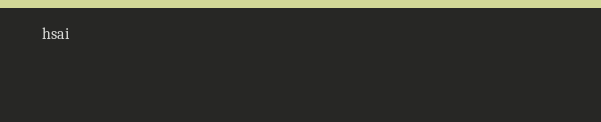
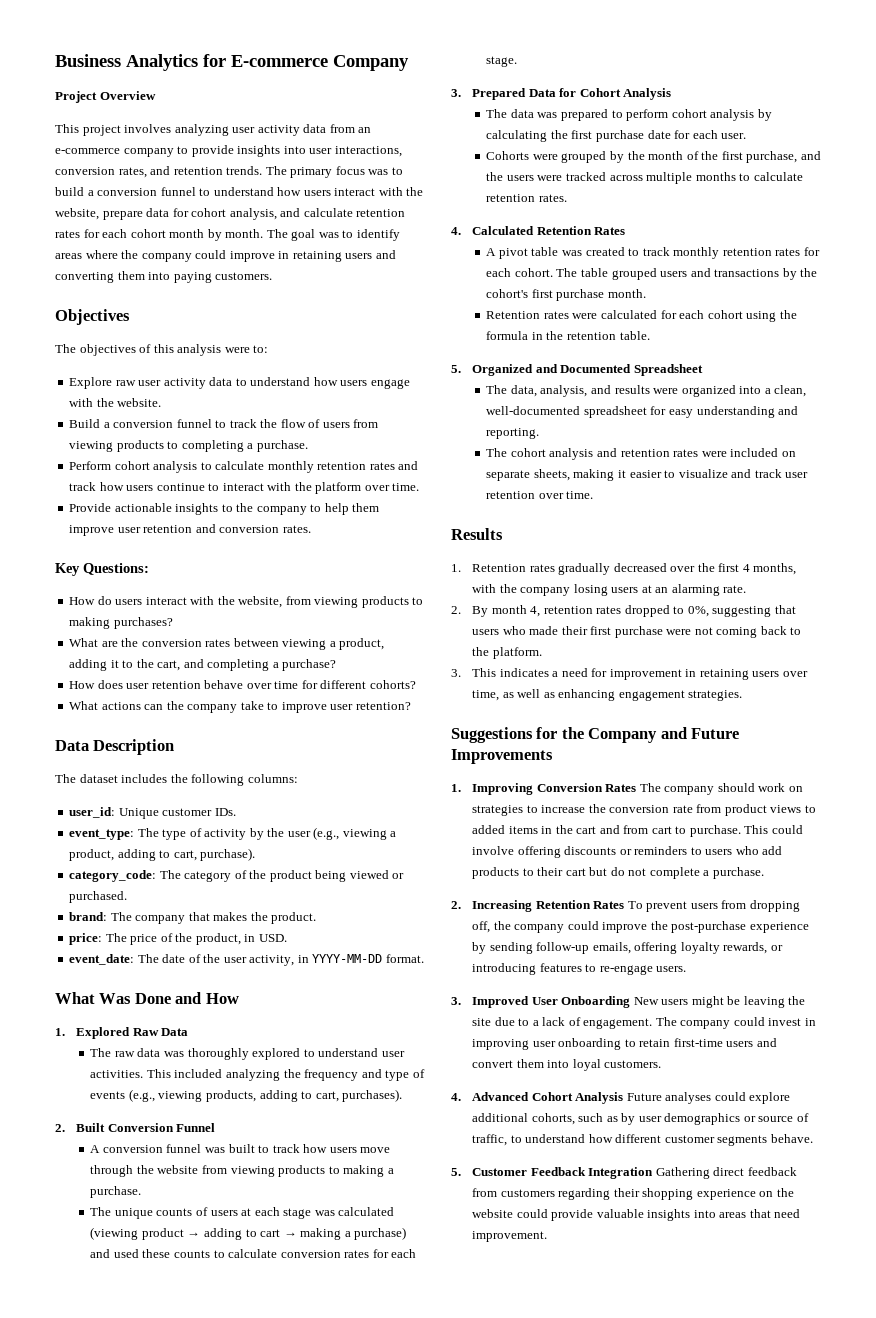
- hsai
+ Business Analytics for E-commerce Company
+ Project Overview
+ This project involves analyzing user activity data from an e-commerce company to provide insights into user interactions, conversion rates, and retention trends. The primary focus was to build a conversion funnel to understand how users interact with the website, prepare data for cohort analysis, and calculate retention rates for each cohort month by month. The goal was to identify areas where the company could improve in retaining users and converting them into paying customers.
+ Objectives
+ The objectives of this analysis were to:
+ Explore raw user activity data to understand how users engage with the website.
+ Build a conversion funnel to track the flow of users from viewing products to completing a purchase.
+ Perform cohort analysis to calculate monthly retention rates and track how users continue to interact with the platform over time.
+ Provide actionable insights to the company to help them improve user retention and conversion rates.
+ Key Questions:
+ How do users interact with the website, from viewing products to making purchases?
+ What are the conversion rates between viewing a product, adding it to the cart, and completing a purchase?
+ How does user retention behave over time for different cohorts?
+ What actions can the company take to improve user retention?
+ Data Description
+ The dataset includes the following columns:
+ user_id: Unique customer IDs.
+ event_type: The type of activity by the user (e.g., viewing a product, adding to cart, purchase).
+ category_code: The category of the product being viewed or purchased.
+ brand: The company that makes the product.
+ price: The price of the product, in USD.
+ event_date: The date of the user activity, in YYYY-MM-DD format.
+ What Was Done and How
+ 1. Explored Raw Data
+ The raw data was thoroughly explored to understand user activities. This included analyzing the frequency and type of events (e.g., viewing products, adding to cart, purchases).
+ 2. Built Conversion Funnel
+ A conversion funnel was built to track how users move through the website from viewing products to making a purchase.
+ The unique counts of users at each stage was calculated (viewing product → adding to cart → making a purchase) and used these counts to calculate conversion rates for each stage.
+ 3. Prepared Data for Cohort Analysis
+ The data was prepared to perform cohort analysis by calculating the first purchase date for each user.
+ Cohorts were grouped by the month of the first purchase, and the users were tracked across multiple months to calculate retention rates.
+ 4. Calculated Retention Rates
+ A pivot table was created to track monthly retention rates for each cohort. The table grouped users and transactions by the cohort's first purchase month.
+ Retention rates were calculated for each cohort using the formula in the retention table.
+ 5. Organized and Documented Spreadsheet
+ The data, analysis, and results were organized into a clean, well-documented spreadsheet for easy understanding and reporting.
+ The cohort analysis and retention rates were included on separate sheets, making it easier to visualize and track user retention over time.
+ Results
+ 1. Retention rates gradually decreased over the first 4 months, with the company losing users at an alarming rate.
+ 2. By month 4, retention rates dropped to 0%, suggesting that users who made their first purchase were not coming back to the platform.
+ 3. This indicates a need for improvement in retaining users over time, as well as enhancing engagement strategies.
+ Suggestions for the Company and Future Improvements
+ 1. Improving Conversion Rates The company should work on strategies to increase the conversion rate from product views to added items in the cart and from cart to purchase. This could involve offering discounts or reminders to users who add products to their cart but do not complete a purchase.
+ 2. Increasing Retention Rates To prevent users from dropping off, the company could improve the post-purchase experience by sending follow-up emails, offering loyalty rewards, or introducing features to re-engage users.
+ 3. Improved User Onboarding New users might be leaving the site due to a lack of engagement. The company could invest in improving user onboarding to retain first-time users and convert them into loyal customers.
+ 4. Advanced Cohort Analysis Future analyses could explore additional cohorts, such as by user demographics or source of traffic, to understand how different customer segments behave.
+ 5. Customer Feedback Integration Gathering direct feedback from customers regarding their shopping experience on the website could provide valuable insights into areas that need improvement.

